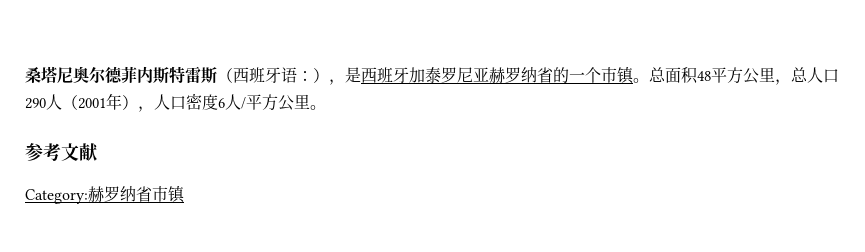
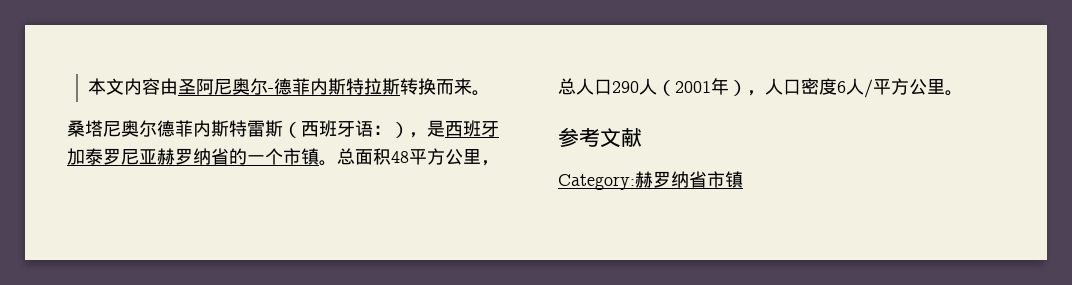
+ 本文内容由圣阿尼奥尔-德菲内斯特拉斯转换而来。

